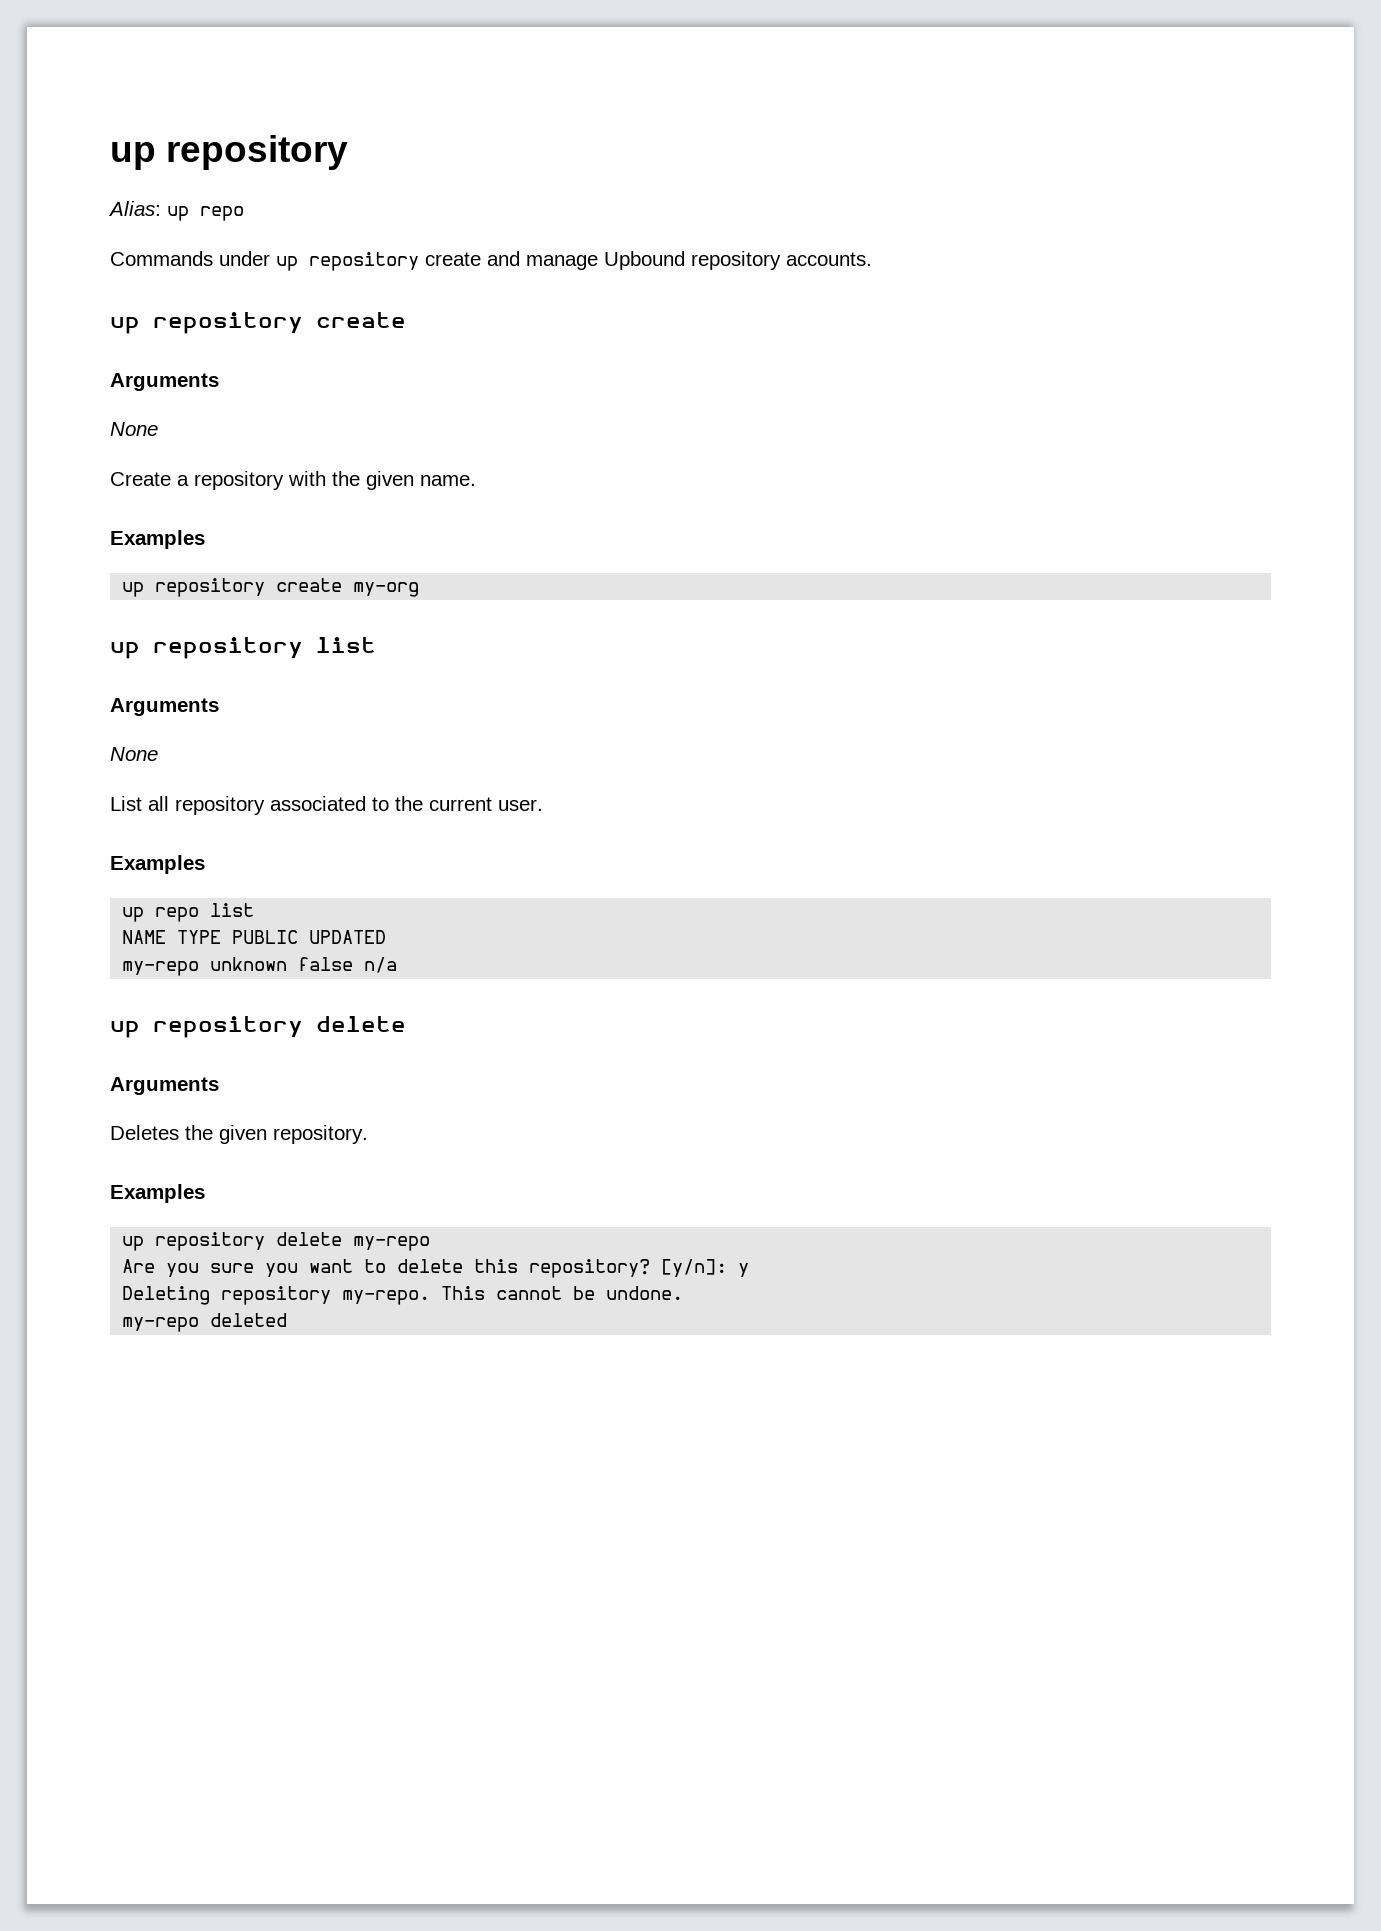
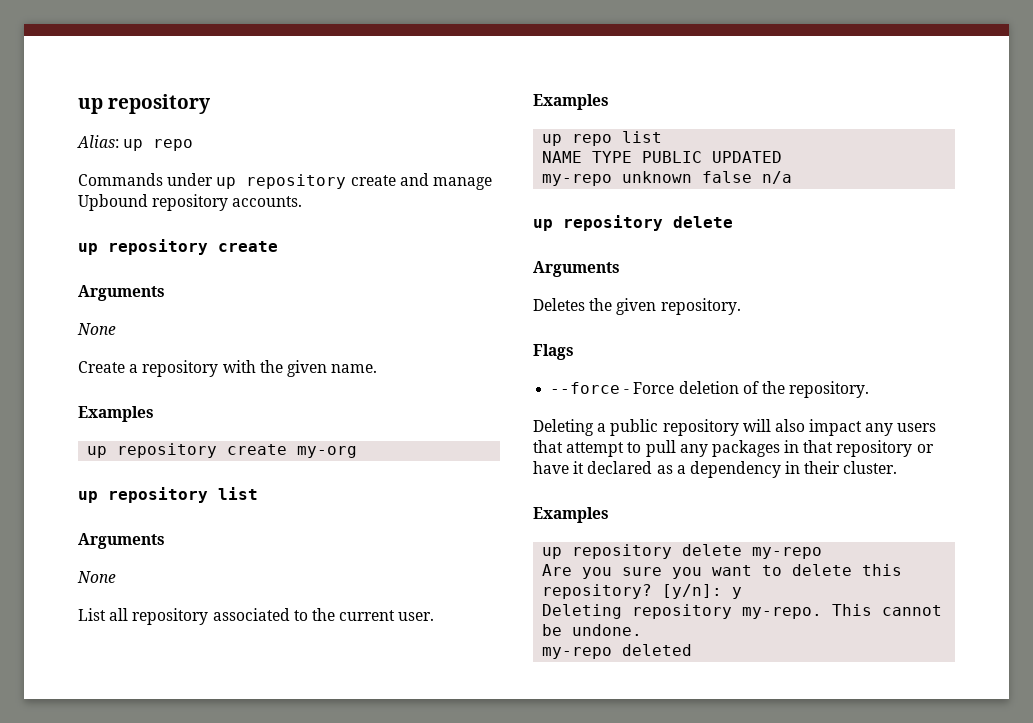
+ Flags
+ --force - Force deletion of the repository.
+ Deleting a public repository will also impact any users that attempt to pull any packages in that repository or have it declared as a dependency in their cluster.

